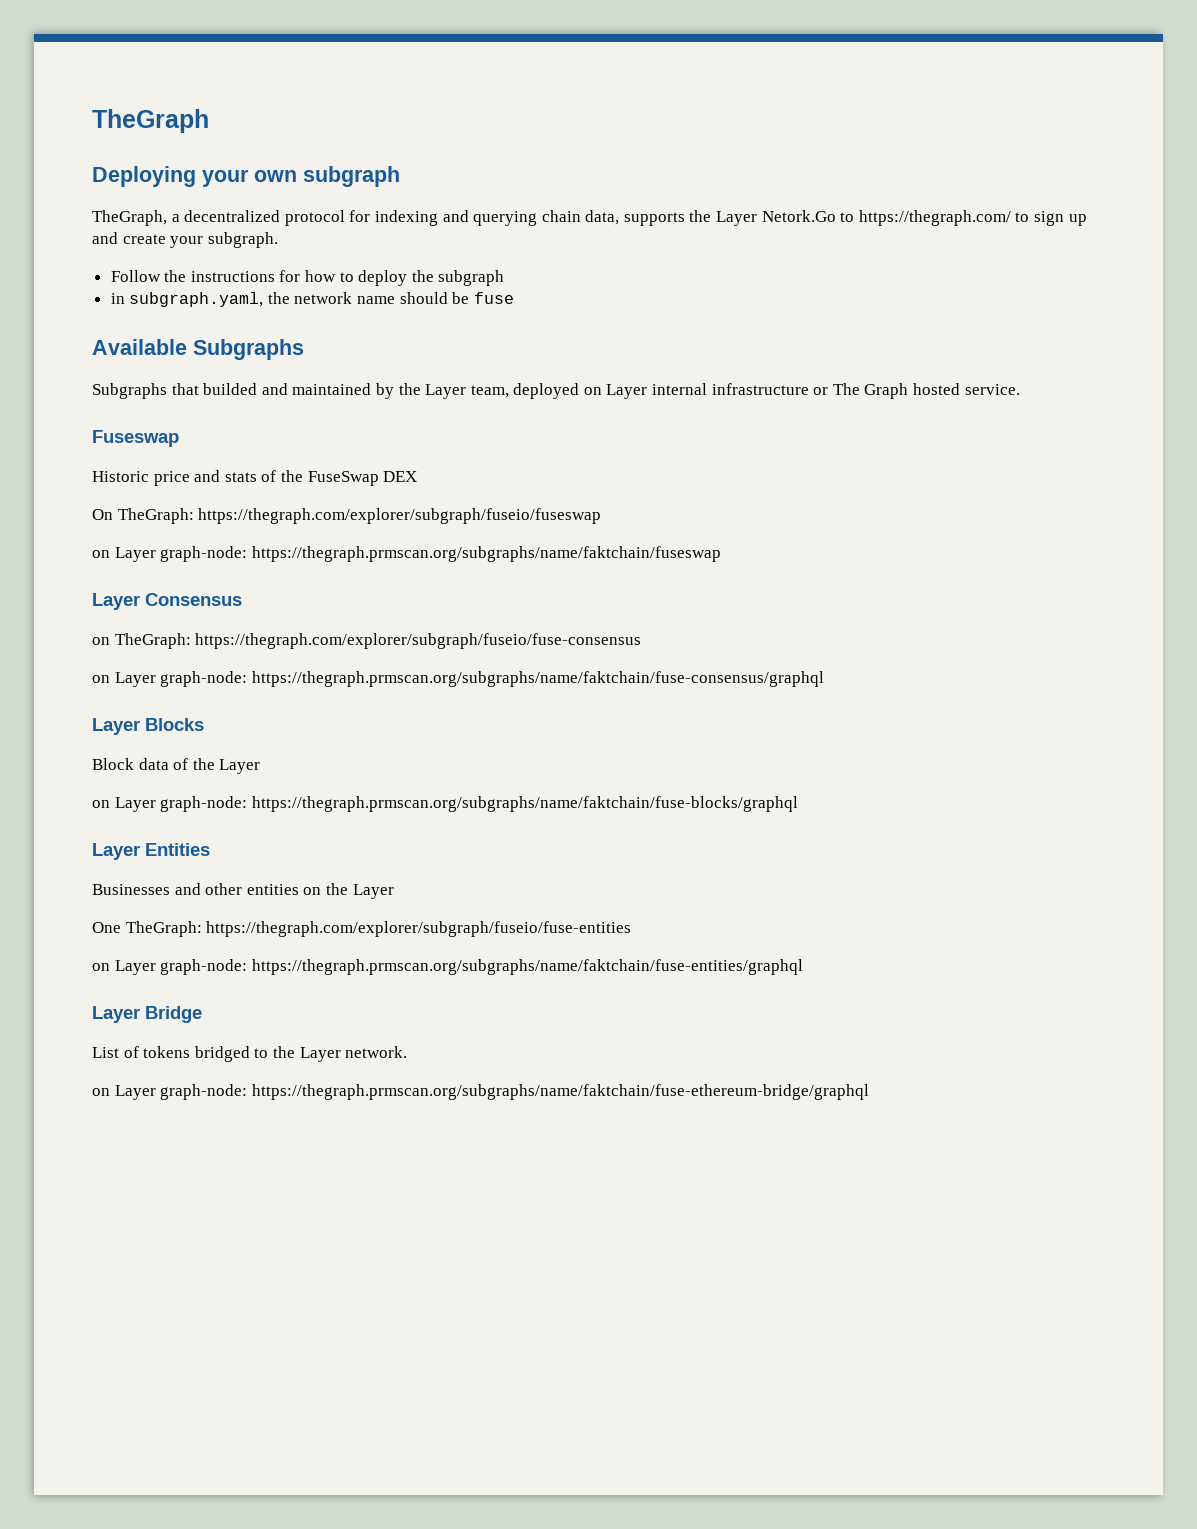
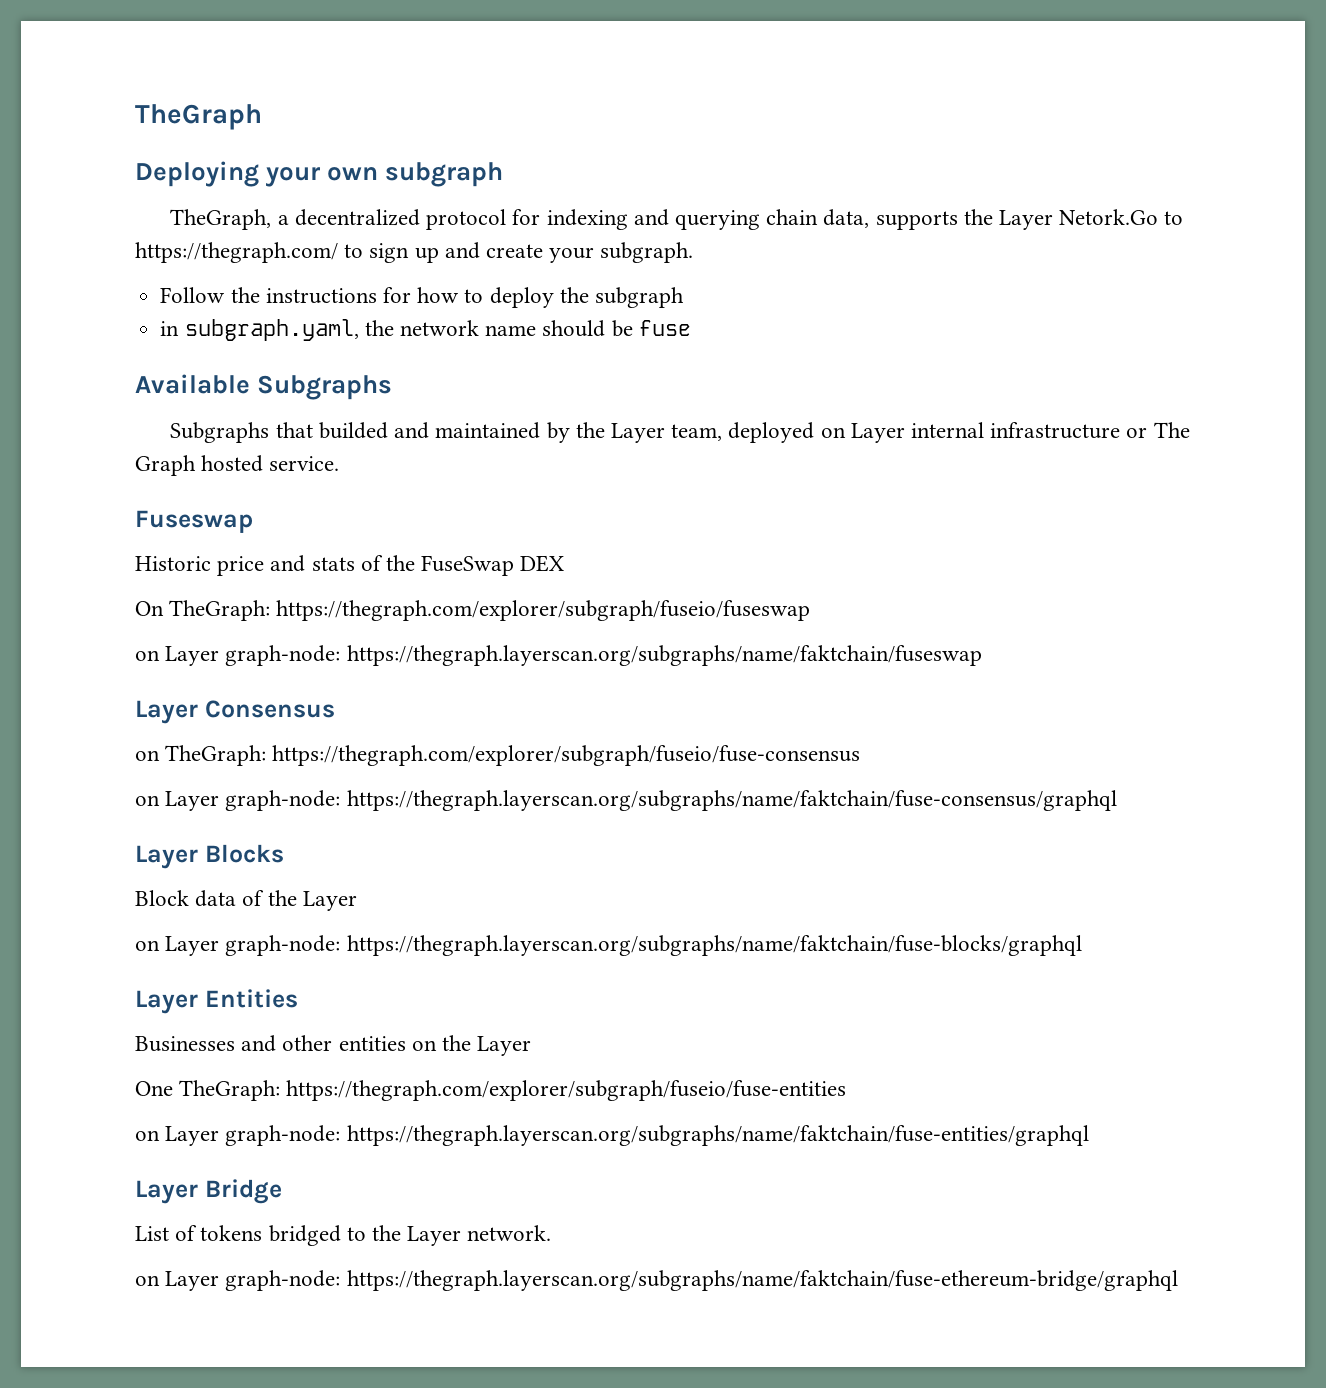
- on Layer graph-node: https://thegraph.prmscan.org/subgraphs/name/faktchain/fuseswap
+ on Layer graph-node: https://thegraph.layerscan.org/subgraphs/name/faktchain/fuseswap
- on Layer graph-node: https://thegraph.prmscan.org/subgraphs/name/faktchain/fuse-consensus/graphql
+ on Layer graph-node: https://thegraph.layerscan.org/subgraphs/name/faktchain/fuse-consensus/graphql
- on Layer graph-node: https://thegraph.prmscan.org/subgraphs/name/faktchain/fuse-blocks/graphql
+ on Layer graph-node: https://thegraph.layerscan.org/subgraphs/name/faktchain/fuse-blocks/graphql
- on Layer graph-node: https://thegraph.prmscan.org/subgraphs/name/faktchain/fuse-entities/graphql
+ on Layer graph-node: https://thegraph.layerscan.org/subgraphs/name/faktchain/fuse-entities/graphql
- on Layer graph-node: https://thegraph.prmscan.org/subgraphs/name/faktchain/fuse-ethereum-bridge/graphql
+ on Layer graph-node: https://thegraph.layerscan.org/subgraphs/name/faktchain/fuse-ethereum-bridge/graphql

